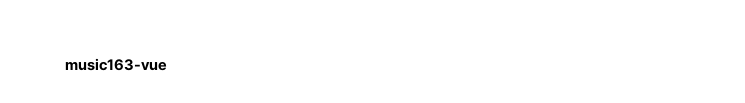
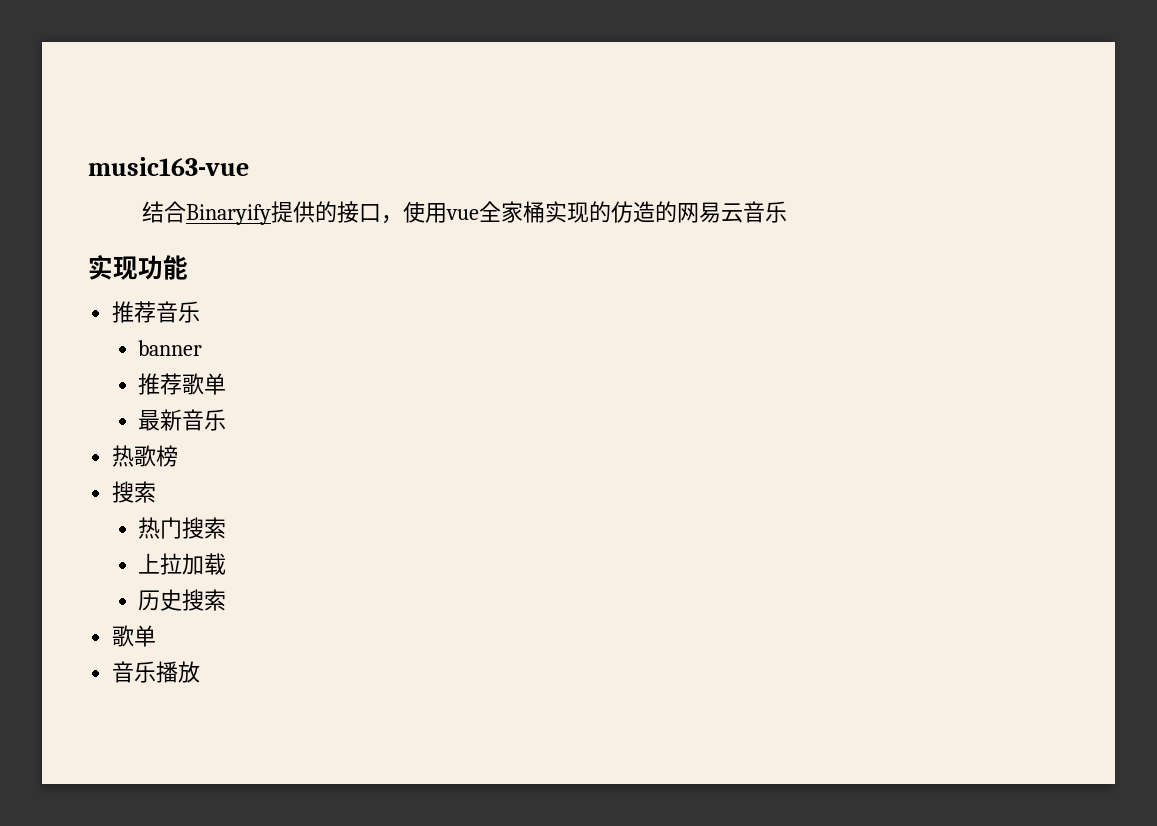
+ 结合Binaryify提供的接口，使用vue全家桶实现的仿造的网易云音乐
+ 实现功能
+ 推荐音乐
+ banner
+ 推荐歌单
+ 最新音乐
+ 热歌榜
+ 搜索
+ 热门搜索
+ 上拉加载
+ 历史搜索
+ 歌单
+ 音乐播放

